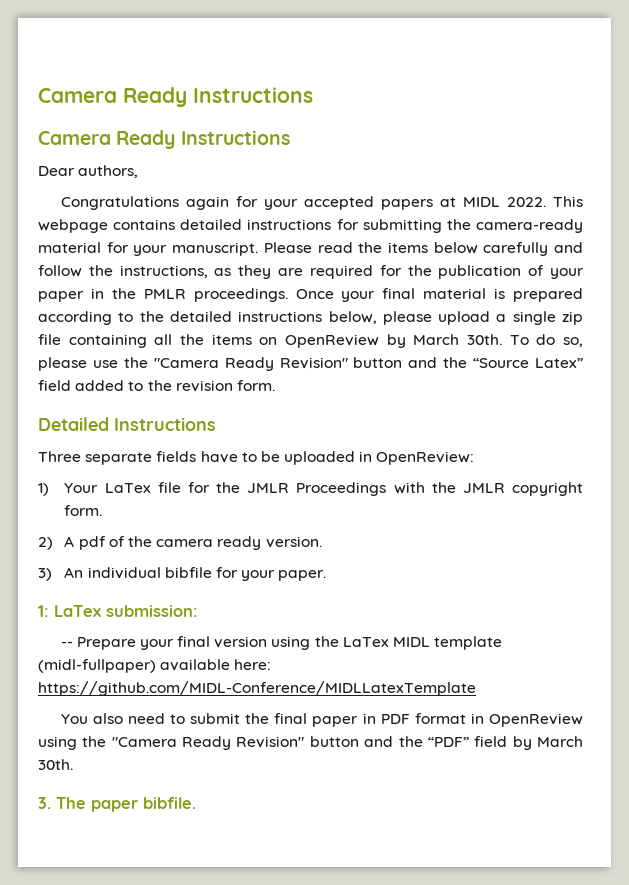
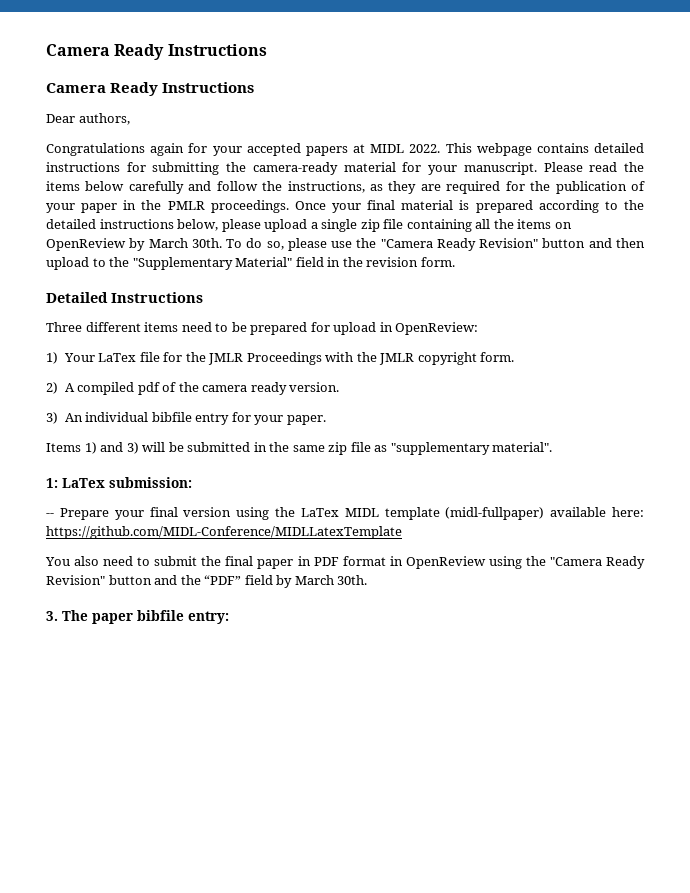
- To do so, please use the "Camera Ready Revision" button and the “Source Latex” field added to the revision form.
+ To do so, please use the "Camera Ready Revision" button and then upload to the "Supplementary Material" field in the revision form.
- Three separate fields have to be uploaded in OpenReview:
+ Three different items need to be prepared for upload in OpenReview:
- 2) A pdf of the camera ready version.
+ 2) A compiled pdf of the camera ready version.
- 3) An individual bibfile for your paper.
+ 3) An individual bibfile entry for your paper.
+ Items 1) and 3) will be submitted in the same zip file as "supplementary material".
- 3. The paper bibfile.
+ 3. The paper bibfile entry:

